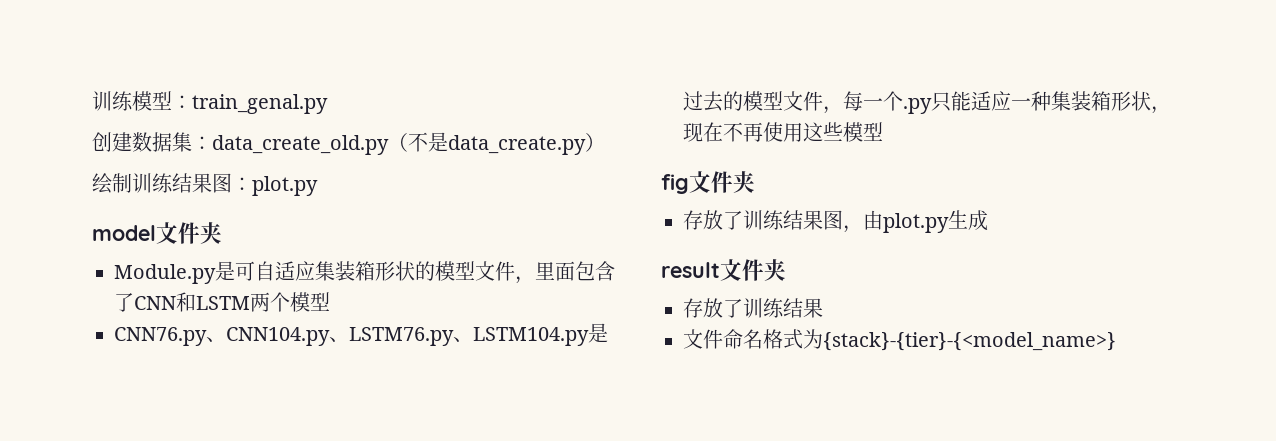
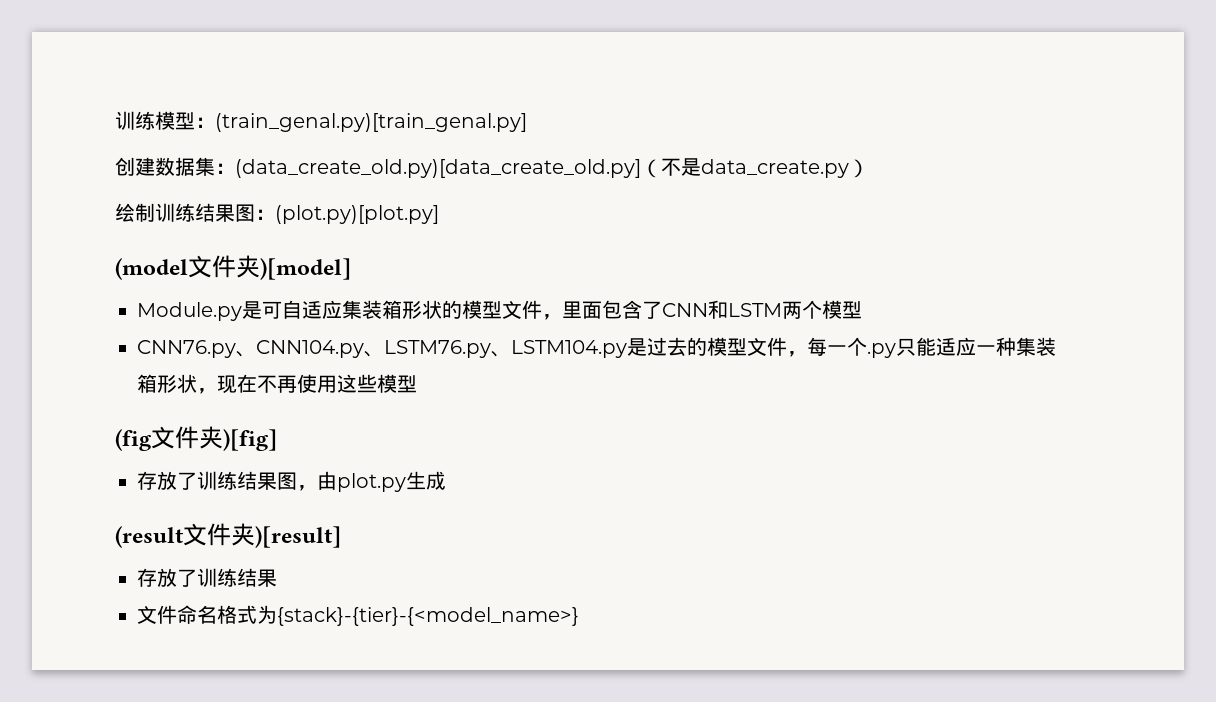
- 训练模型：train_genal.py
+ 训练模型：(train_genal.py)[train_genal.py]
- 创建数据集：data_create_old.py（不是data_create.py）
+ 创建数据集：(data_create_old.py)[data_create_old.py]（不是data_create.py）
- 绘制训练结果图：plot.py
- model文件夹
+ 绘制训练结果图：(plot.py)[plot.py]
+ (model文件夹)[model]
- fig文件夹
+ (fig文件夹)[fig]
- result文件夹
+ (result文件夹)[result]

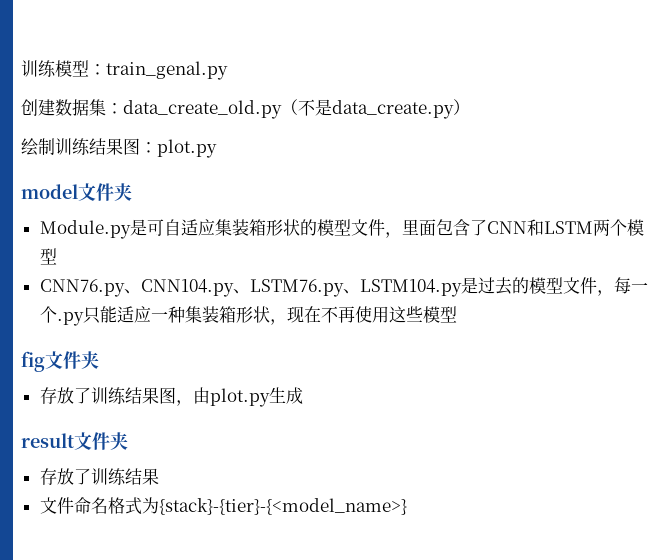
- 训练模型：(train_genal.py)[train_genal.py]
+ 训练模型：train_genal.py
- 创建数据集：(data_create_old.py)[data_create_old.py]（不是data_create.py）
+ 创建数据集：data_create_old.py（不是data_create.py）
- 绘制训练结果图：(plot.py)[plot.py]
- (model文件夹)[model]
+ 绘制训练结果图：plot.py
+ model文件夹
- (fig文件夹)[fig]
+ fig文件夹
- (result文件夹)[result]
+ result文件夹

